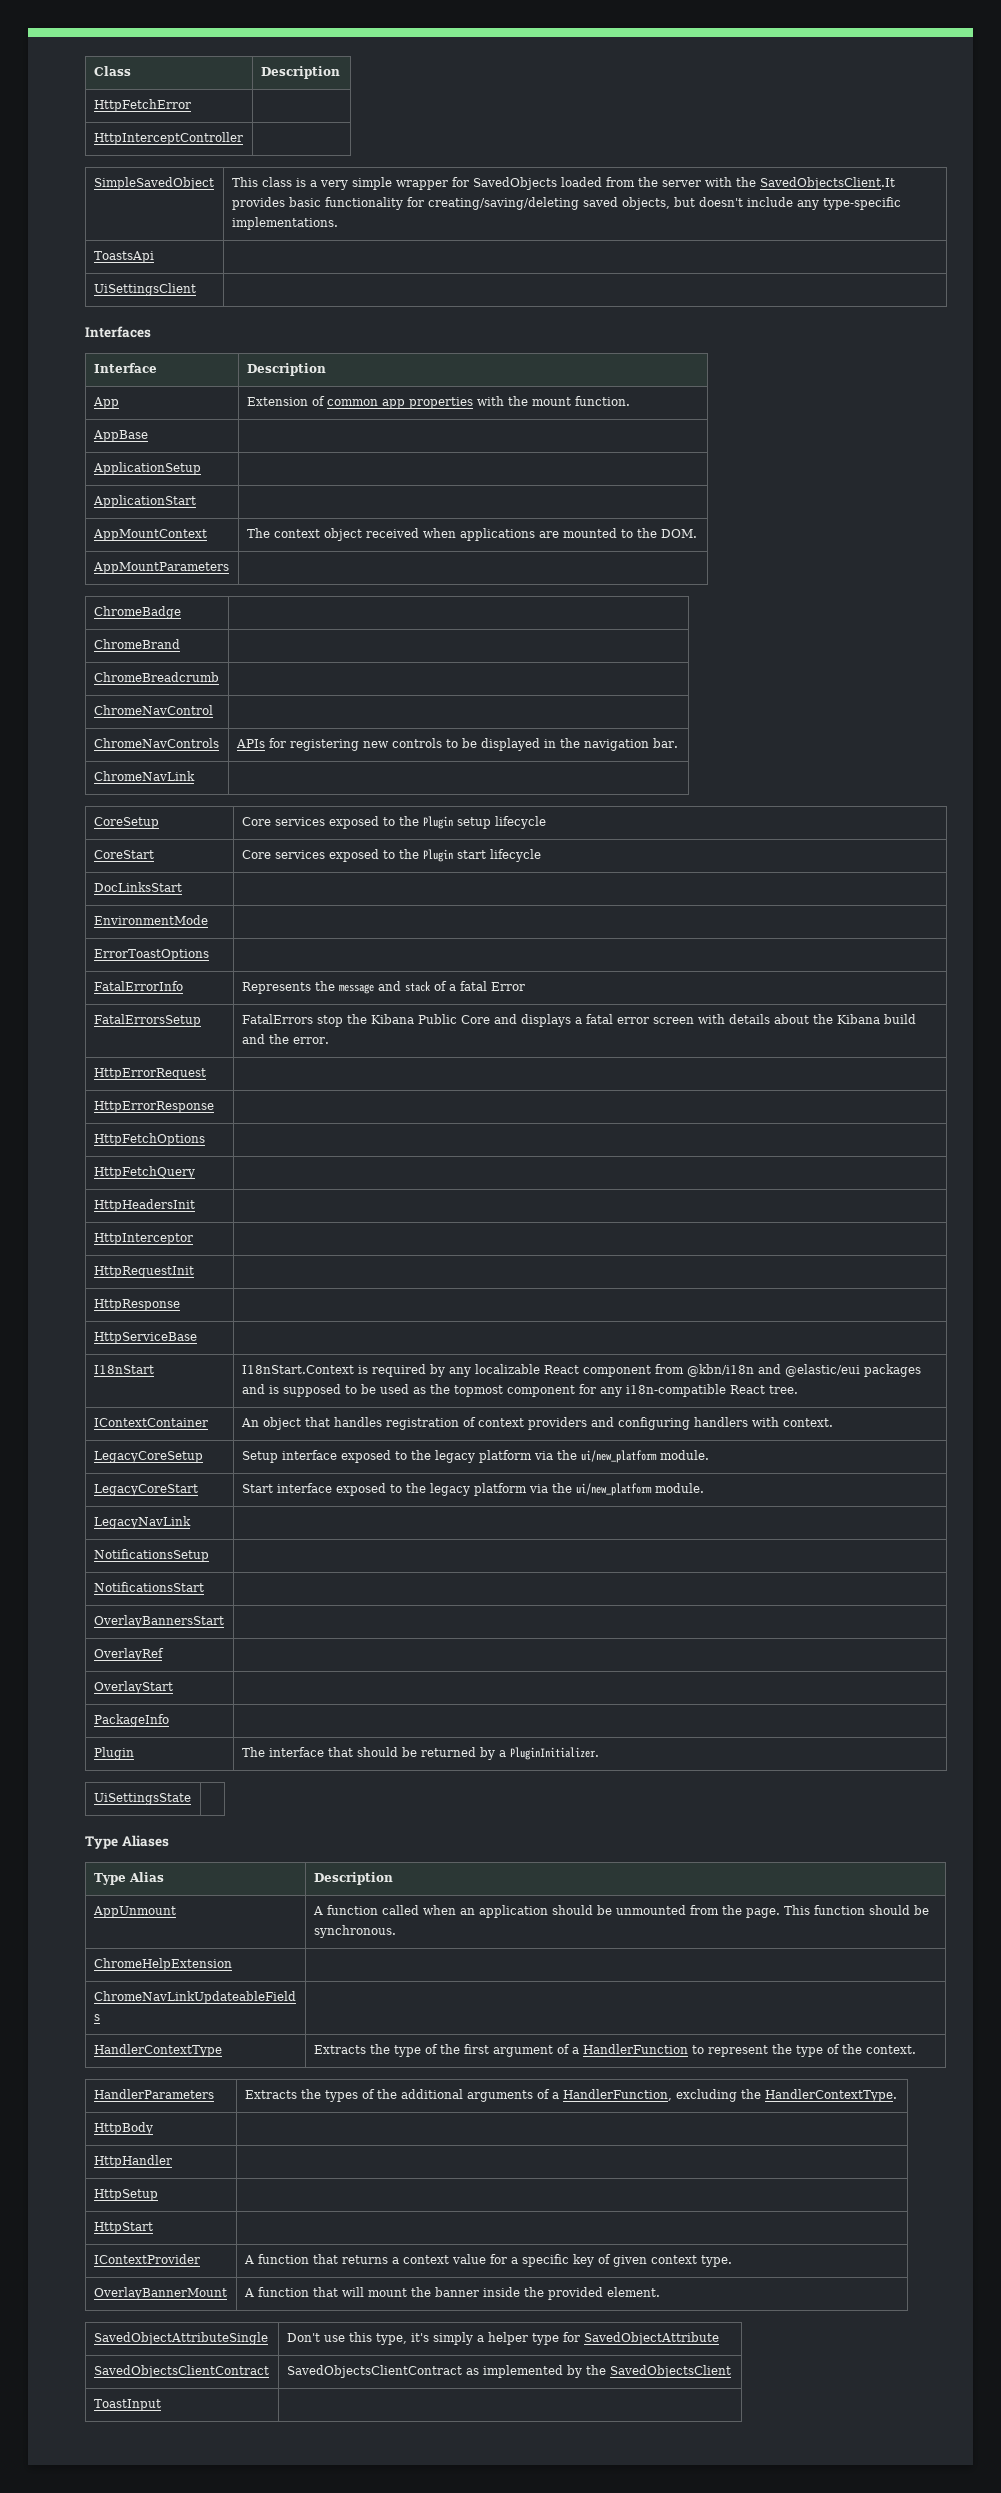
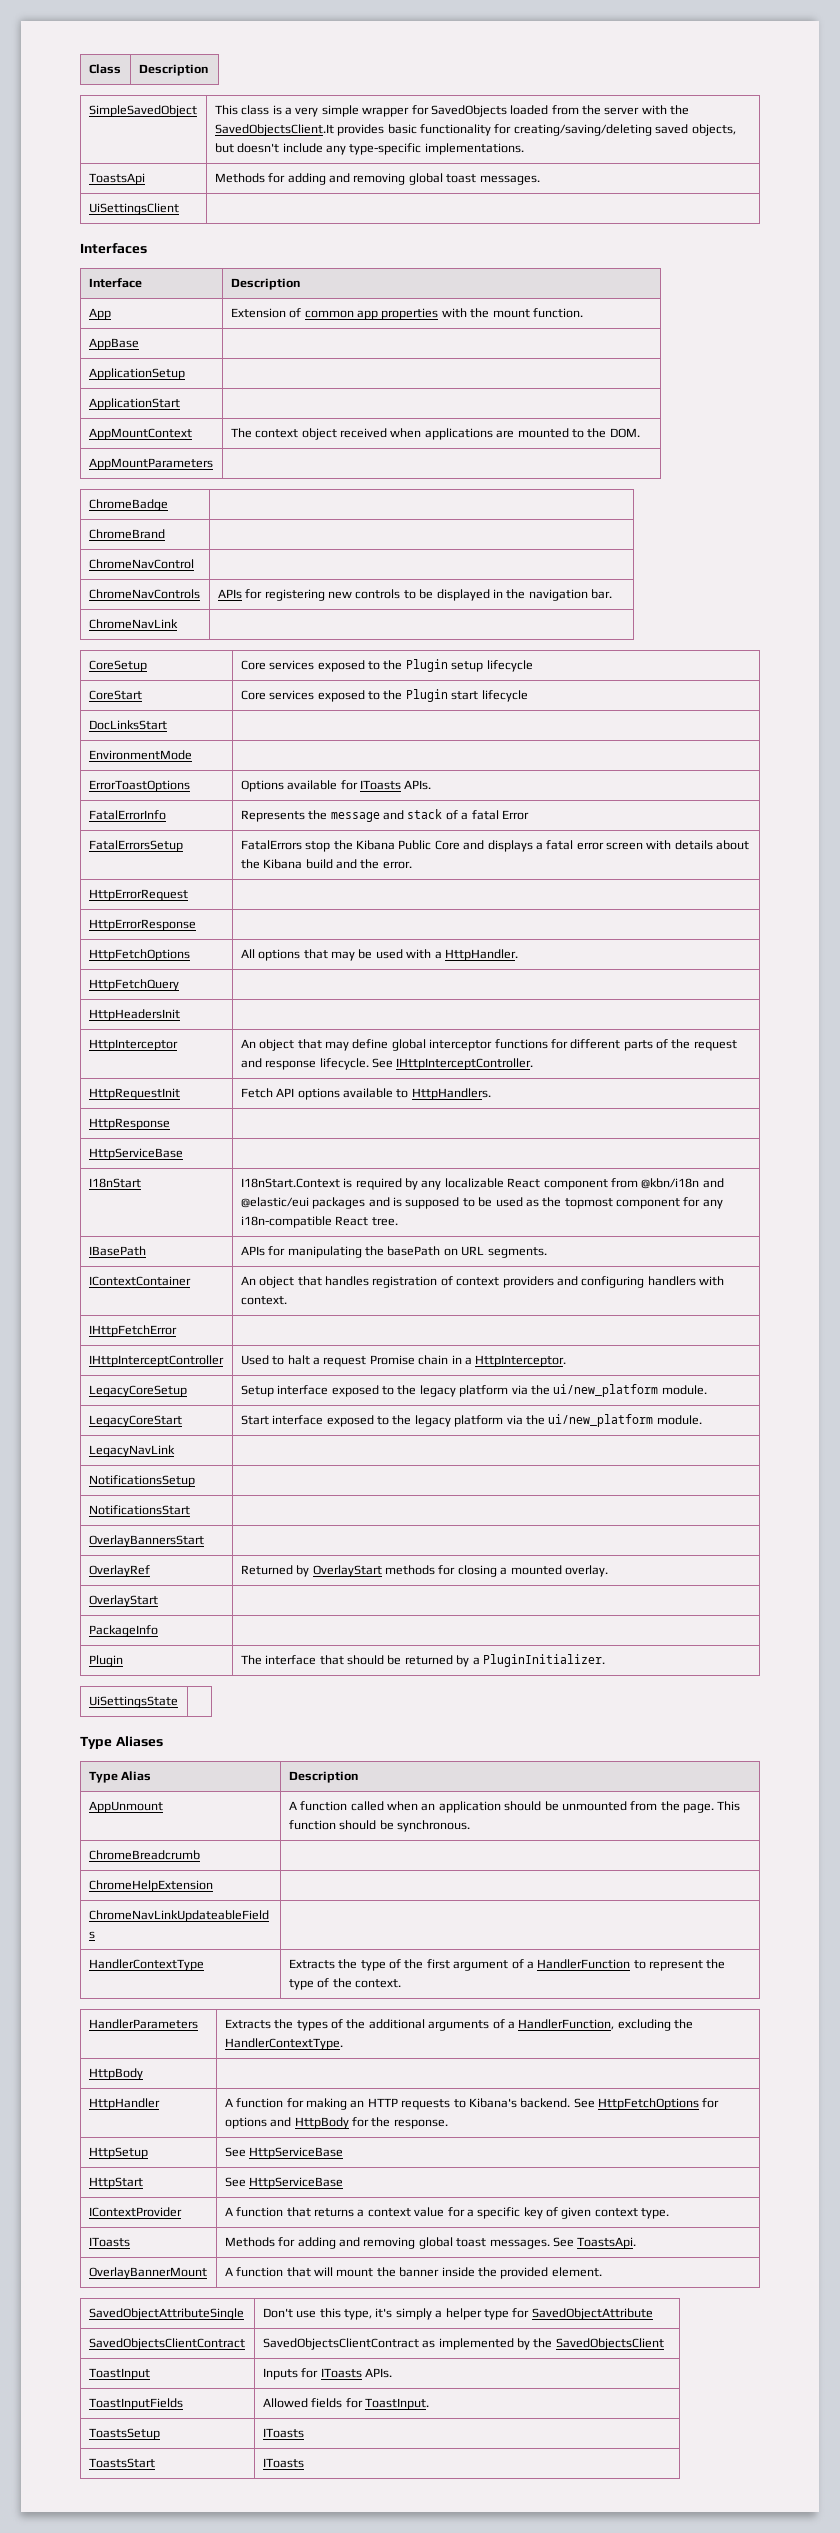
- HttpFetchError |
- HttpInterceptController |
- ToastsApi |
+ ToastsApi | Methods for adding and removing global toast messages.
- ChromeBreadcrumb |
- ErrorToastOptions |
+ ErrorToastOptions | Options available for IToasts APIs.
- HttpFetchOptions |
+ HttpFetchOptions | All options that may be used with a HttpHandler.
  HttpFetchQuery |
  HttpHeadersInit |
- HttpInterceptor |
- HttpRequestInit |
+ HttpInterceptor | An object that may define global interceptor functions for different parts of the request and response lifecycle. See IHttpInterceptController.
+ HttpRequestInit | Fetch API options available to HttpHandlers.
+ IBasePath | APIs for manipulating the basePath on URL segments.
+ IHttpFetchError |
+ IHttpInterceptController | Used to halt a request Promise chain in a HttpInterceptor.
- OverlayRef |
+ OverlayRef | Returned by OverlayStart methods for closing a mounted overlay.
+ ChromeBreadcrumb |
- HttpHandler |
+ HttpHandler | A function for making an HTTP requests to Kibana's backend. See HttpFetchOptions for options and HttpBody for the response.
- HttpSetup |
+ HttpSetup | See HttpServiceBase
- HttpStart |
+ HttpStart | See HttpServiceBase
+ IToasts | Methods for adding and removing global toast messages. See ToastsApi.
- ToastInput |
+ ToastInput | Inputs for IToasts APIs.
+ ToastInputFields | Allowed fields for ToastInput.
+ ToastsSetup | IToasts
+ ToastsStart | IToasts

